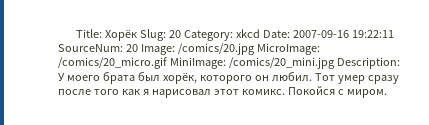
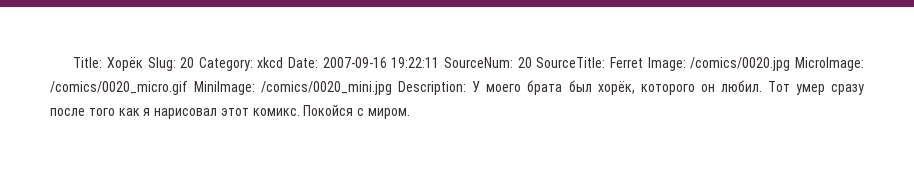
- Title: Хорёк Slug: 20 Category: xkcd Date: 2007-09-16 19:22:11 SourceNum: 20 Image: /comics/20.jpg MicroImage: /comics/20_micro.gif MiniImage: /comics/20_mini.jpg Description: У моего брата был хорёк, которого он любил.
+ Title: Хорёк Slug: 20 Category: xkcd Date: 2007-09-16 19:22:11 SourceNum: 20 SourceTitle: Ferret Image: /comics/0020.jpg MicroImage: /comics/0020_micro.gif MiniImage: /comics/0020_mini.jpg Description: У моего брата был хорёк, которого он любил.

